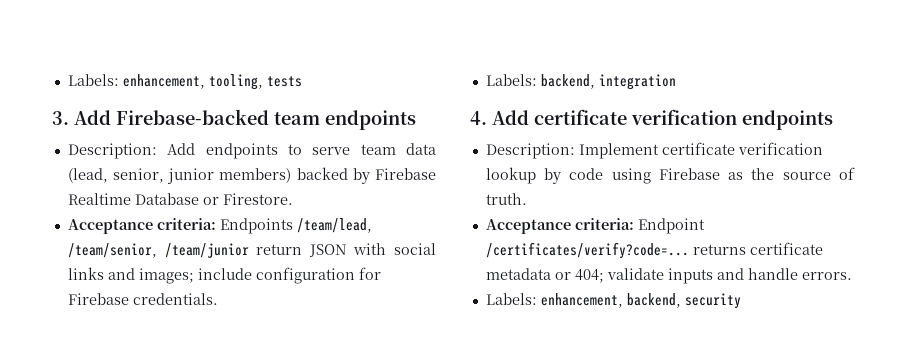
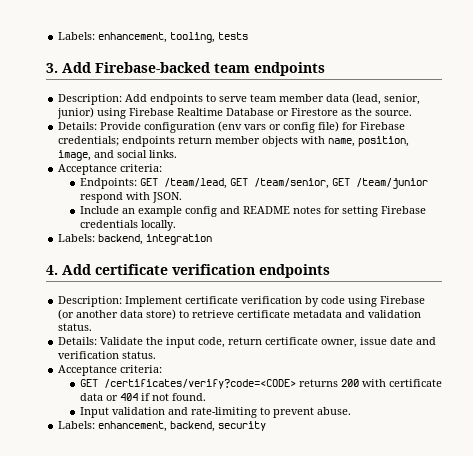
- Description: Add endpoints to serve team data (lead, senior, junior members) backed by Firebase Realtime Database or Firestore.
- Acceptance criteria: Endpoints /team/lead, /team/senior, /team/junior return JSON with social links and images; include configuration for Firebase credentials.
+ Description: Add endpoints to serve team member data (lead, senior, junior) using Firebase Realtime Database or Firestore as the source.
+ Details: Provide configuration (env vars or config file) for Firebase credentials; endpoints return member objects with name, position, image, and social links.
+ Acceptance criteria:
+ Endpoints: GET /team/lead, GET /team/senior, GET /team/junior respond with JSON.
+ Include an example config and README notes for setting Firebase credentials locally.
- Description: Implement certificate verification lookup by code using Firebase as the source of truth.
- Acceptance criteria: Endpoint /certificates/verify?code=... returns certificate metadata or 404; validate inputs and handle errors.
+ Description: Implement certificate verification by code using Firebase (or another data store) to retrieve certificate metadata and validation status.
+ Details: Validate the input code, return certificate owner, issue date and verification status.
+ Acceptance criteria:
+ GET /certificates/verify?code=<CODE> returns 200 with certificate data or 404 if not found.
+ Input validation and rate-limiting to prevent abuse.

